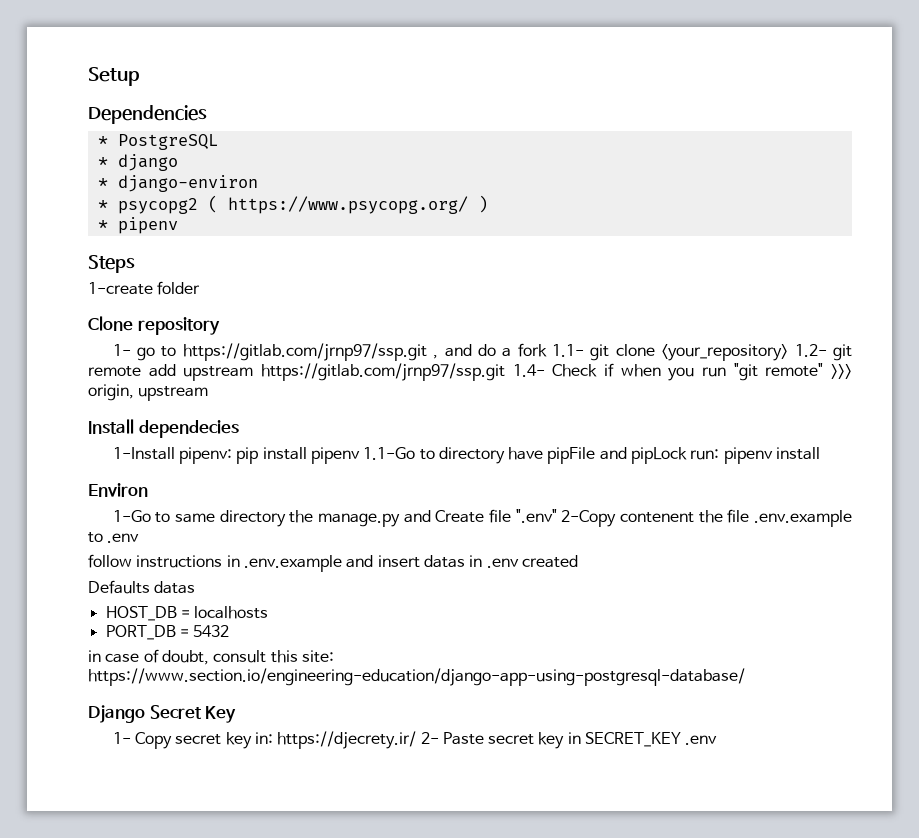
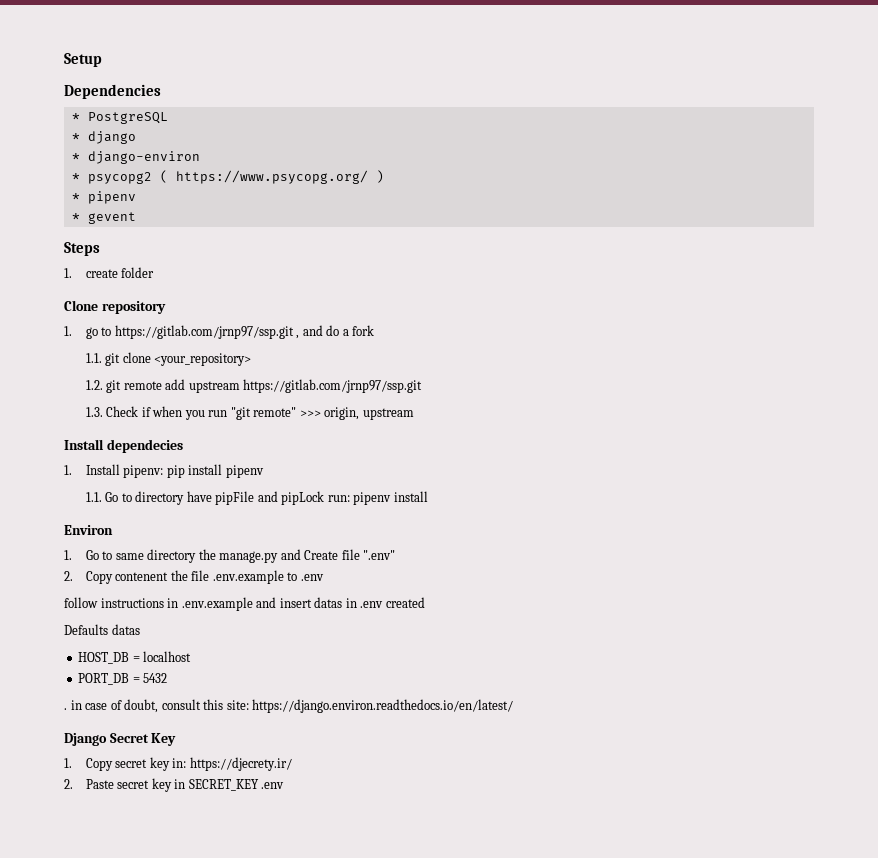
+ * gevent
- 1-create folder
+ 1. create folder
- 1- go to https://gitlab.com/jrnp97/ssp.git , and do a fork 1.1- git clone <your_repository> 1.2- git remote add upstream https://gitlab.com/jrnp97/ssp.git 1.4- Check if when you run "git remote" >>> origin, upstream
+ 1. go to https://gitlab.com/jrnp97/ssp.git , and do a fork
+ 1.1. git clone <your_repository>
+ 1.2. git remote add upstream https://gitlab.com/jrnp97/ssp.git
+ 1.3. Check if when you run "git remote" >>> origin, upstream
- 1-Install pipenv: pip install pipenv 1.1-Go to directory have pipFile and pipLock run: pipenv install
+ 1. Install pipenv: pip install pipenv
+ 1.1. Go to directory have pipFile and pipLock run: pipenv install
- 1-Go to same directory the manage.py and Create file ".env" 2-Copy contenent the file .env.example to .env
+ 1. Go to same directory the manage.py and Create file ".env"
+ 2. Copy contenent the file .env.example to .env
- HOST_DB = localhosts
+ HOST_DB = localhost
- in case of doubt, consult this site: https://www.section.io/engineering-education/django-app-using-postgresql-database/
+ . in case of doubt, consult this site: https://django.environ.readthedocs.io/en/latest/
- 1- Copy secret key in: https://djecrety.ir/ 2- Paste secret key in SECRET_KEY .env
+ 1. Copy secret key in: https://djecrety.ir/
+ 2. Paste secret key in SECRET_KEY .env

